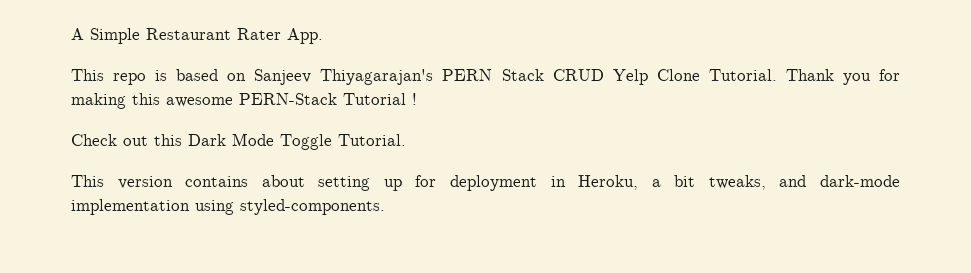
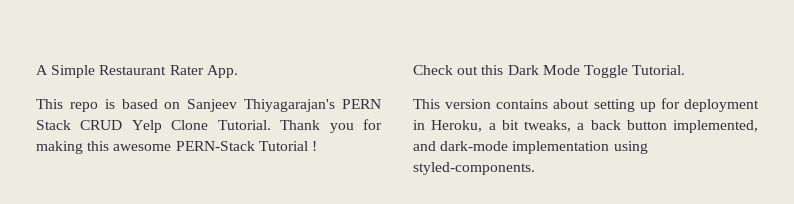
- This version contains about setting up for deployment in Heroku, a bit tweaks, and dark-mode implementation using styled-components.
+ This version contains about setting up for deployment in Heroku, a bit tweaks, a back button implemented, and dark-mode implementation using styled-components.

